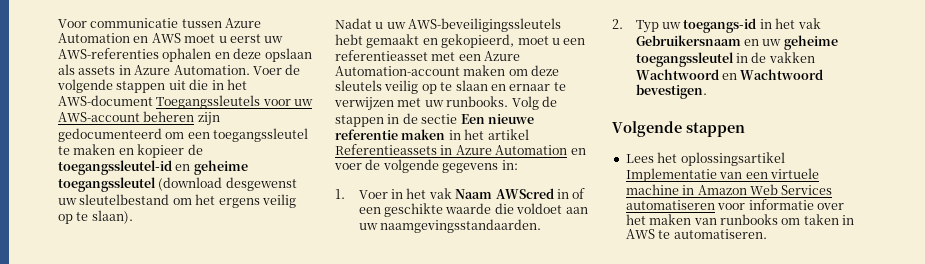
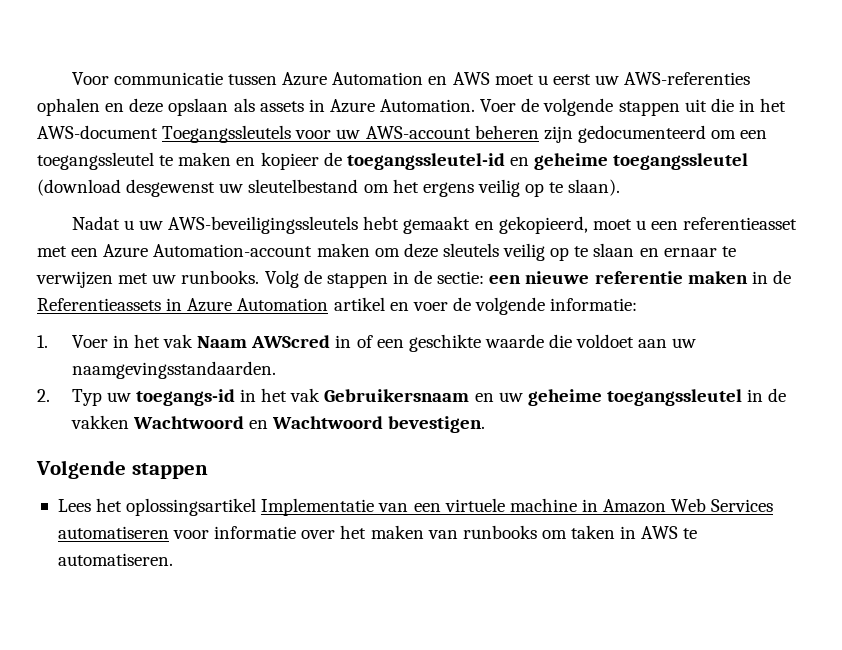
- Volg de stappen in de sectie Een nieuwe referentie maken in het artikel Referentieassets in Azure Automation en voer de volgende gegevens in:
+ Volg de stappen in de sectie: een nieuwe referentie maken in de Referentieassets in Azure Automation artikel en voer de volgende informatie:

